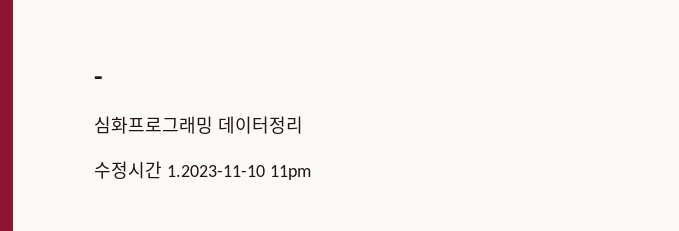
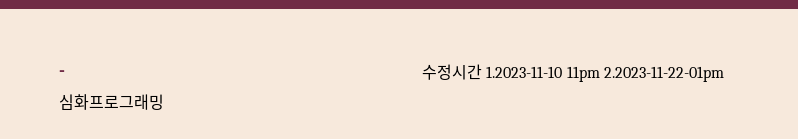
- 심화프로그래밍 데이터정리
+ 심화프로그래밍
- 수정시간 1.2023-11-10 11pm
+ 수정시간 1.2023-11-10 11pm 2.2023-11-22-01pm

